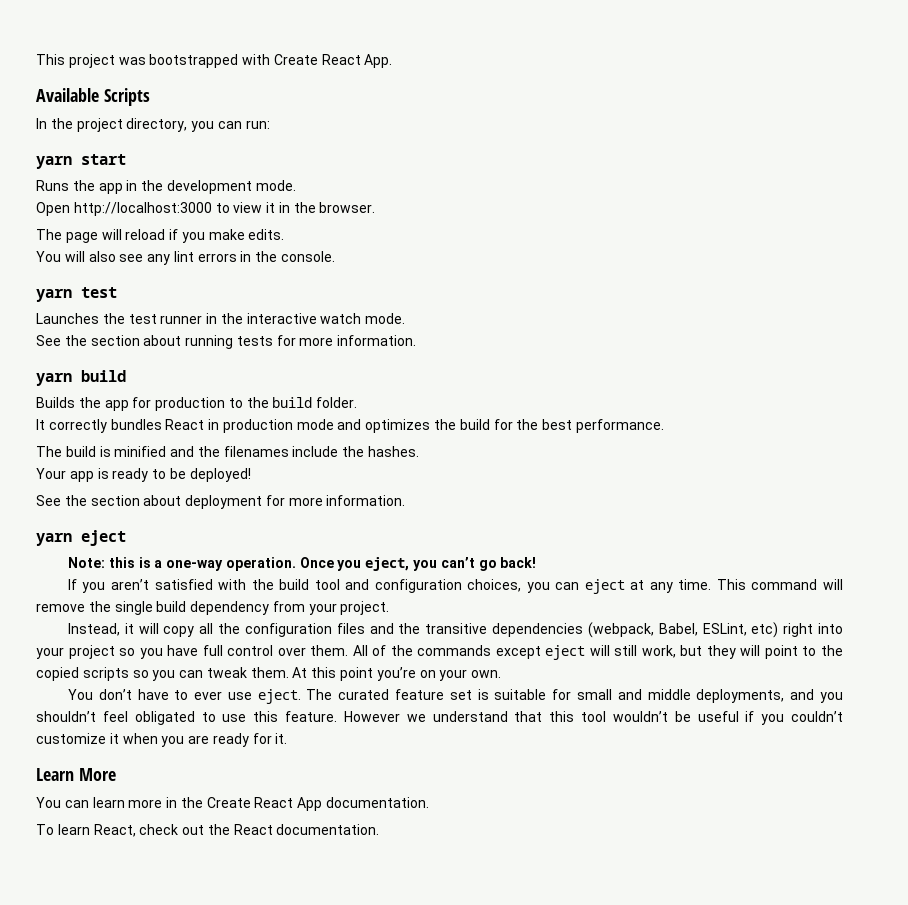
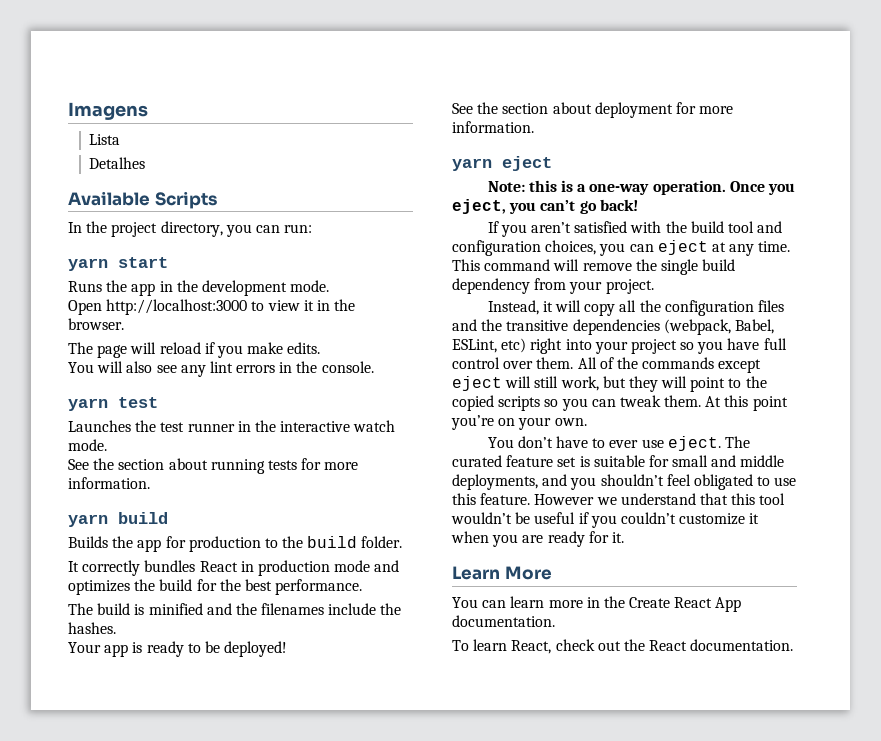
- This project was bootstrapped with Create React App.
+ Imagens
+ Lista
+ Detalhes

